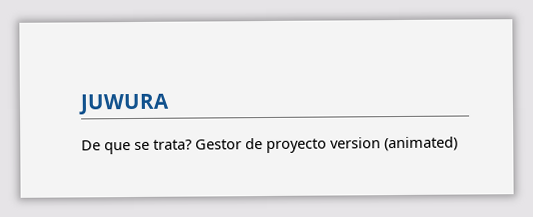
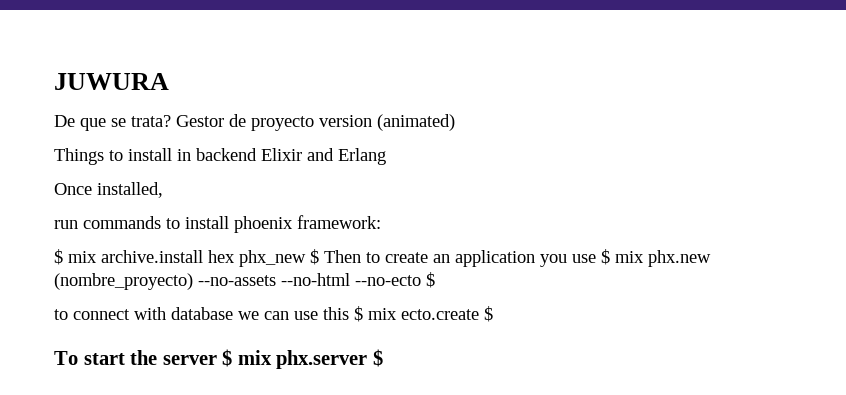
+ Things to install in backend Elixir and Erlang
+ Once installed,
+ run commands to install phoenix framework:
+ $ mix archive.install hex phx_new $ Then to create an application you use $ mix phx.new (nombre_proyecto) --no-assets --no-html --no-ecto $
+ to connect with database we can use this $ mix ecto.create $
+ To start the server $ mix phx.server $

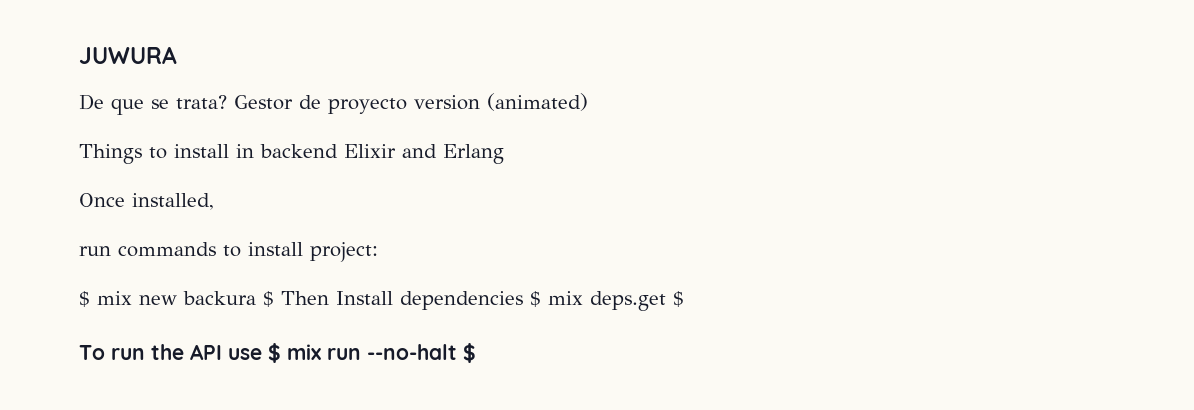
- run commands to install phoenix framework:
- $ mix archive.install hex phx_new $ Then to create an application you use $ mix phx.new (nombre_proyecto) --no-assets --no-html --no-ecto $
- to connect with database we can use this $ mix ecto.create $
- To start the server $ mix phx.server $
+ run commands to install project:
+ $ mix new backura $ Then Install dependencies $ mix deps.get $
+ To run the API use $ mix run --no-halt $

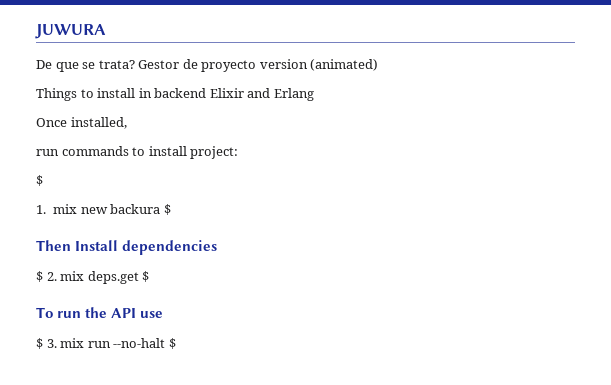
  run commands to install project:
- $ mix new backura $ Then Install dependencies $ mix deps.get $
+ $
+ 1. mix new backura $
+ Then Install dependencies
+ $ 2. mix deps.get $
- To run the API use $ mix run --no-halt $
+ To run the API use
+ $ 3. mix run --no-halt $

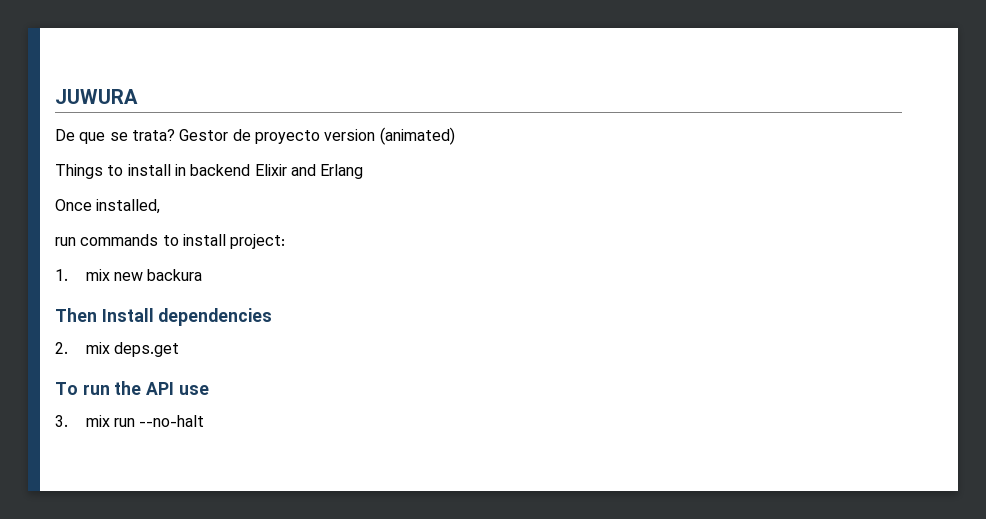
  run commands to install project:
- $
- 1. mix new backura $
+ 1. mix new backura
- $ 2. mix deps.get $
+ 2. mix deps.get
- $ 3. mix run --no-halt $
+ 3. mix run --no-halt

